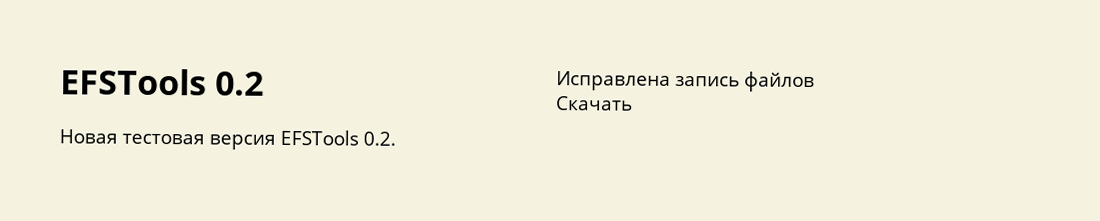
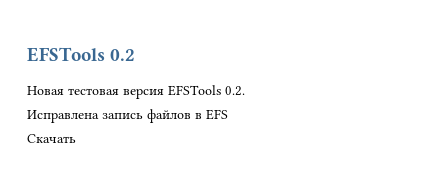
- Исправлена запись файлов
+ Исправлена запись файлов в EFS

